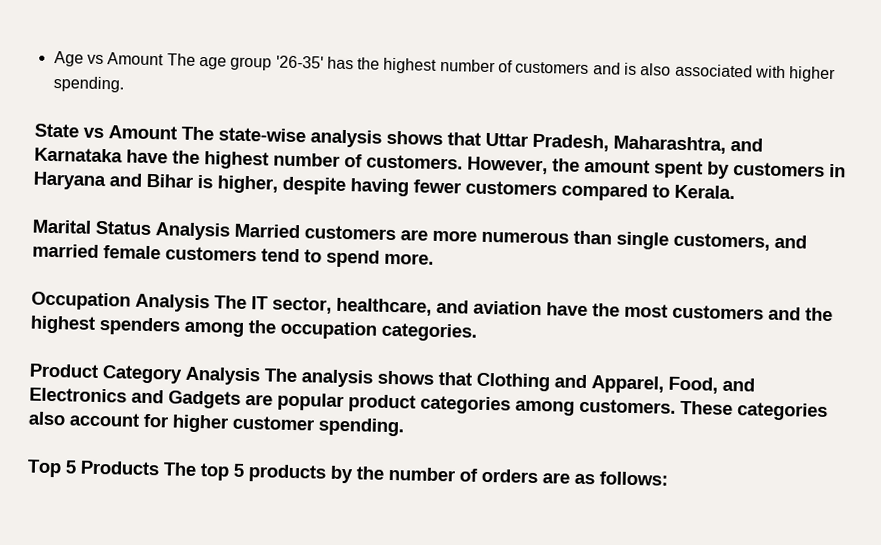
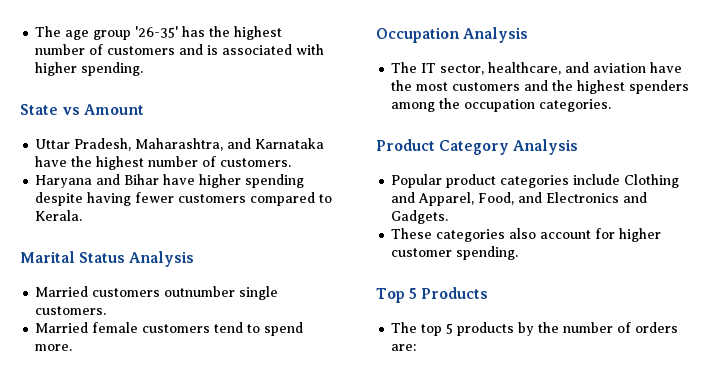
- Age vs Amount The age group '26-35' has the highest number of customers and is also associated with higher spending.
+ The age group '26-35' has the highest number of customers and is associated with higher spending.
- State vs Amount The state-wise analysis shows that Uttar Pradesh, Maharashtra, and Karnataka have the highest number of customers. However, the amount spent by customers in Haryana and Bihar is higher, despite having fewer customers compared to Kerala.
+ State vs Amount
+ Uttar Pradesh, Maharashtra, and Karnataka have the highest number of customers.
+ Haryana and Bihar have higher spending despite having fewer customers compared to Kerala.
- Marital Status Analysis Married customers are more numerous than single customers, and married female customers tend to spend more.
+ Marital Status Analysis
+ Married customers outnumber single customers.
+ Married female customers tend to spend more.
- Occupation Analysis The IT sector, healthcare, and aviation have the most customers and the highest spenders among the occupation categories.
+ Occupation Analysis
+ The IT sector, healthcare, and aviation have the most customers and the highest spenders among the occupation categories.
- Product Category Analysis The analysis shows that Clothing and Apparel, Food, and Electronics and Gadgets are popular product categories among customers. These categories also account for higher customer spending.
+ Product Category Analysis
+ Popular product categories include Clothing and Apparel, Food, and Electronics and Gadgets.
+ These categories also account for higher customer spending.
- Top 5 Products The top 5 products by the number of orders are as follows:
+ Top 5 Products
+ The top 5 products by the number of orders are:

